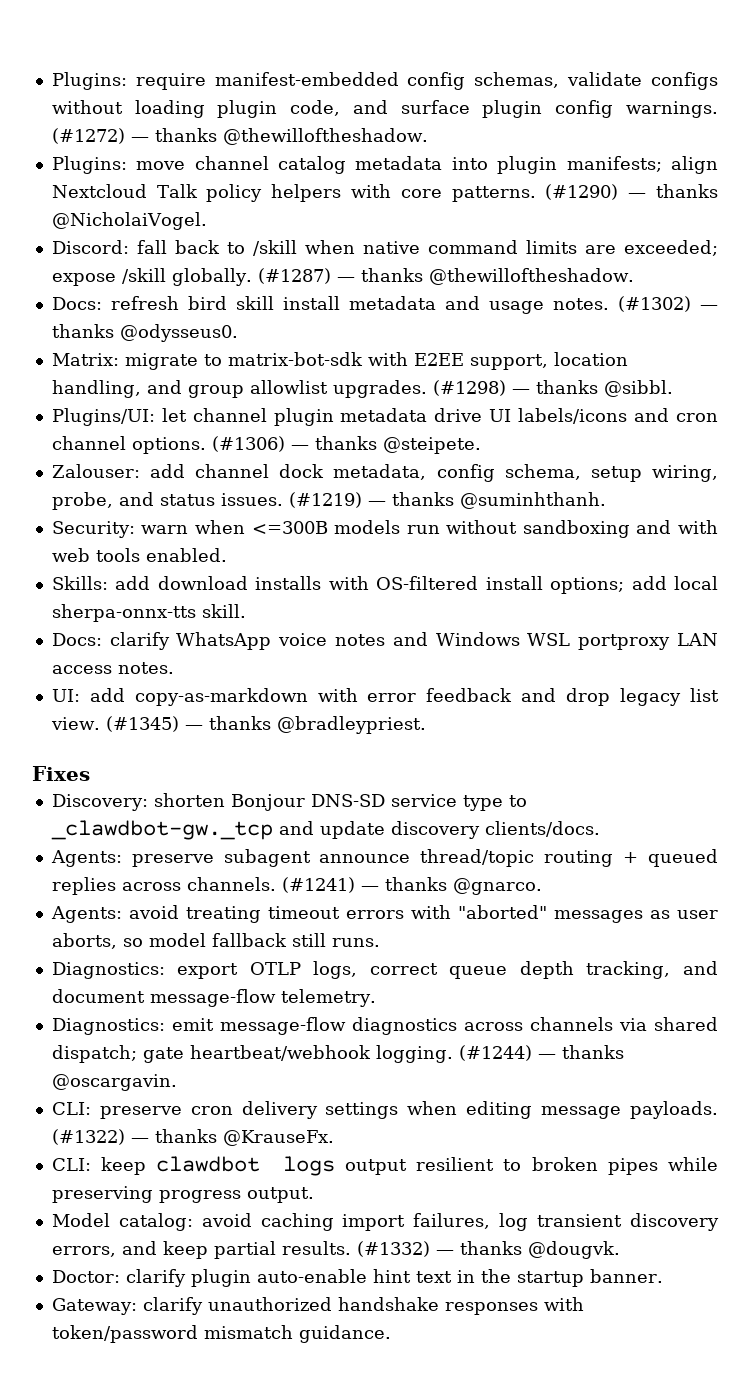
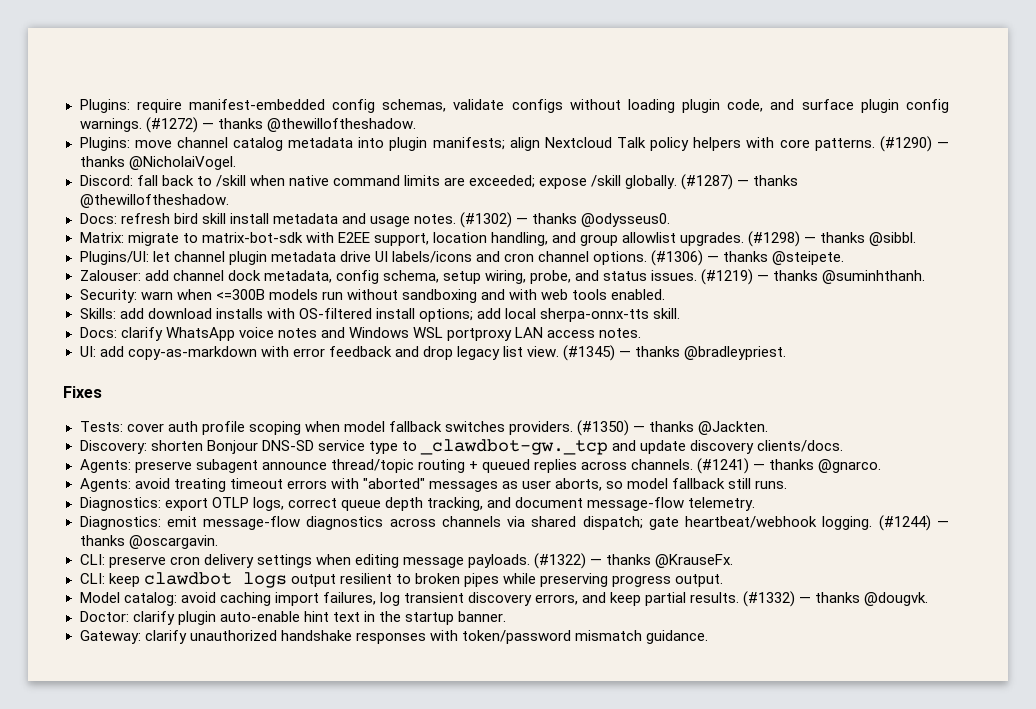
+ Tests: cover auth profile scoping when model fallback switches providers. (#1350) — thanks @Jackten.

